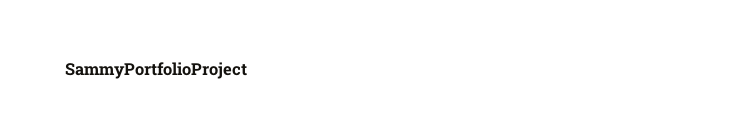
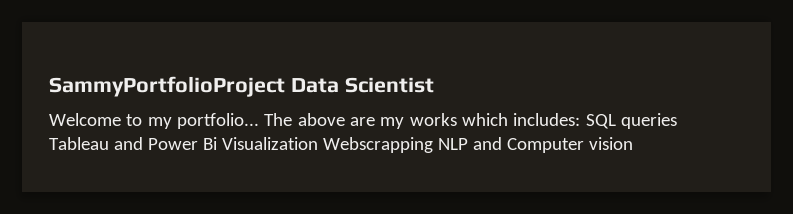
- SammyPortfolioProject
+ SammyPortfolioProject Data Scientist
+ Welcome to my portfolio... The above are my works which includes: SQL queries Tableau and Power Bi Visualization Webscrapping NLP and Computer vision

